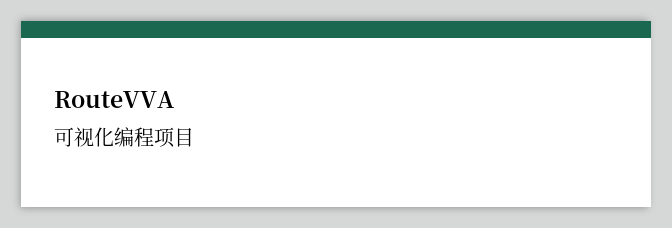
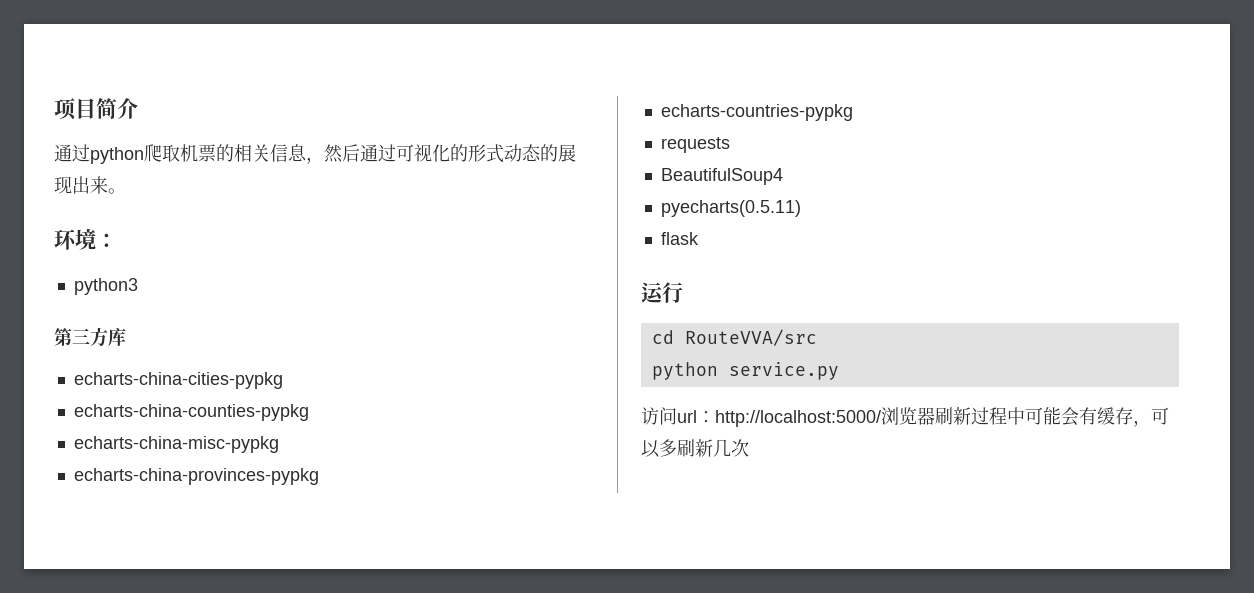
- RouteVVA
- 可视化编程项目
+ 项目简介
+ 通过python爬取机票的相关信息，然后通过可视化的形式动态的展现出来。
+ 环境：
+ python3
+ 第三方库
+ echarts-china-cities-pypkg
+ echarts-china-counties-pypkg
+ echarts-china-misc-pypkg
+ echarts-china-provinces-pypkg
+ echarts-countries-pypkg
+ requests
+ BeautifulSoup4
+ pyecharts(0.5.11)
+ flask
+ 运行
+ cd RouteVVA/src
+ python service.py
+ 访问url：http://localhost:5000/浏览器刷新过程中可能会有缓存，可以多刷新几次

